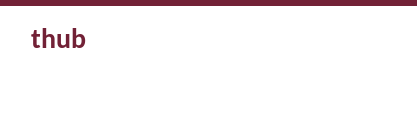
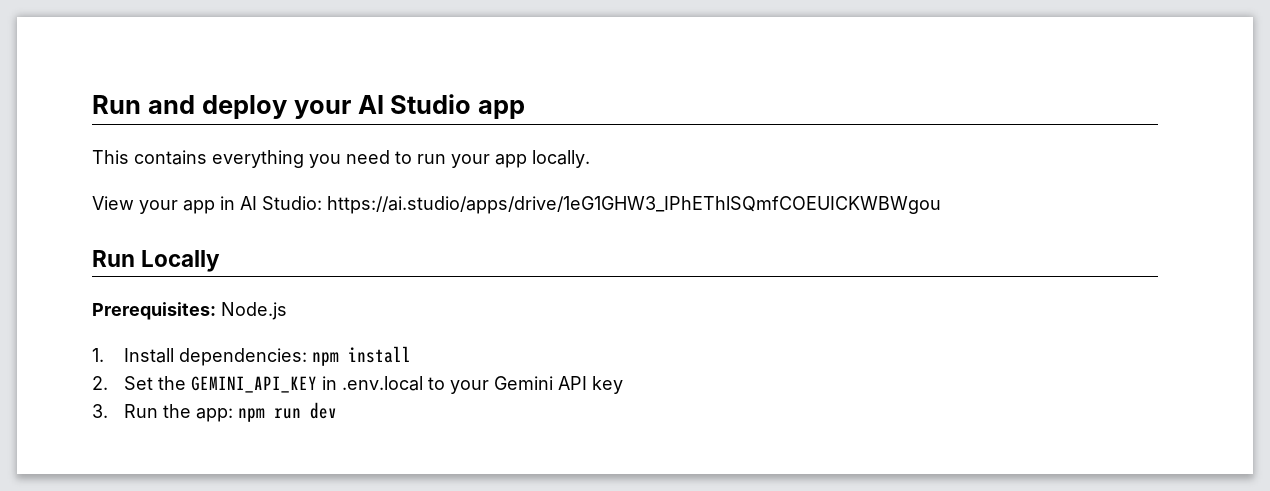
- thub
+ Run and deploy your AI Studio app
+ This contains everything you need to run your app locally.
+ View your app in AI Studio: https://ai.studio/apps/drive/1eG1GHW3_IPhEThlSQmfCOEUICKWBWgou
+ Run Locally
+ Prerequisites: Node.js
+ 1. Install dependencies: npm install
+ 2. Set the GEMINI_API_KEY in .env.local to your Gemini API key
+ 3. Run the app: npm run dev

